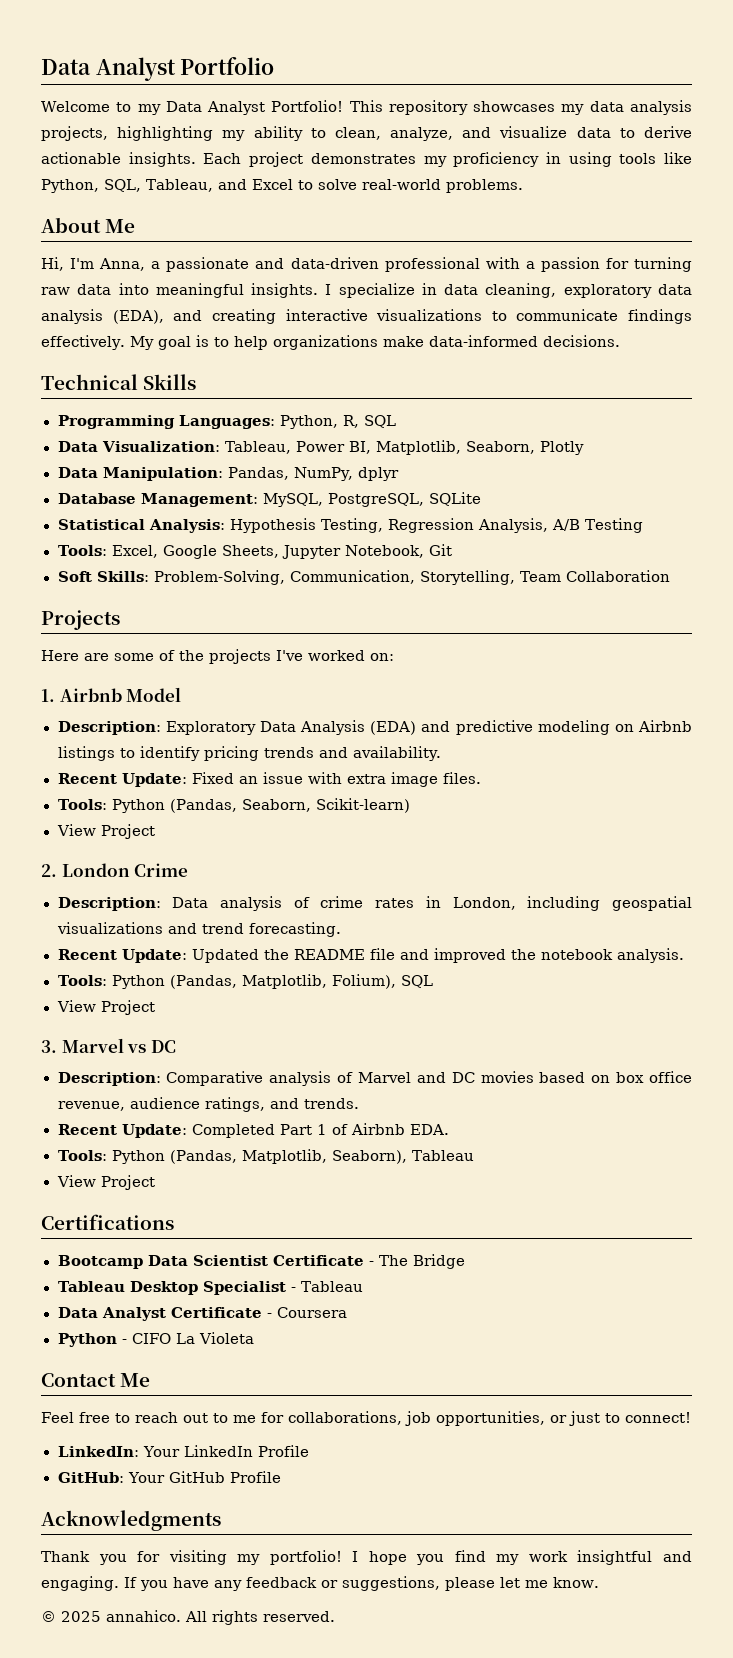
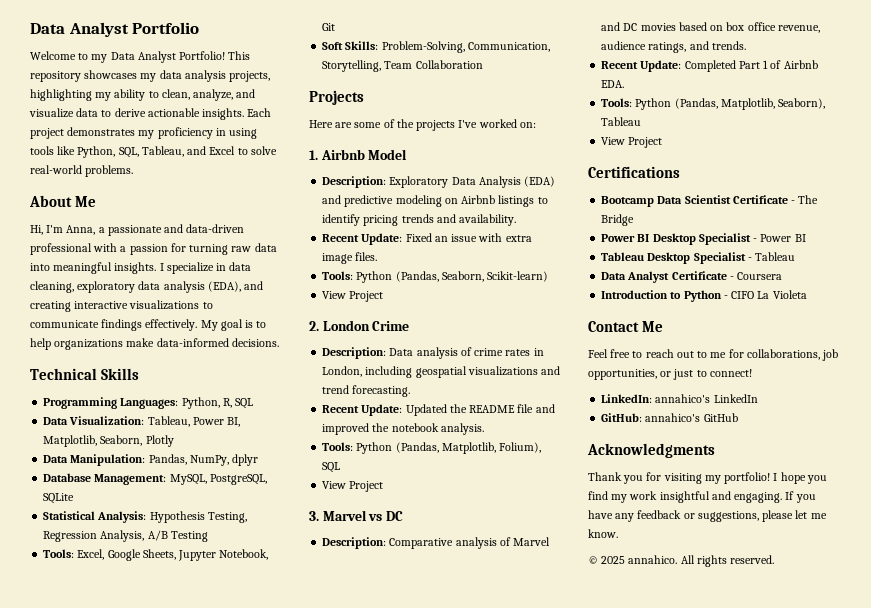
+ Power BI Desktop Specialist - Power BI
- Python - CIFO La Violeta
+ Introduction to Python - CIFO La Violeta
- LinkedIn: Your LinkedIn Profile
+ LinkedIn: annahico's LinkedIn
- GitHub: Your GitHub Profile
+ GitHub: annahico's GitHub

